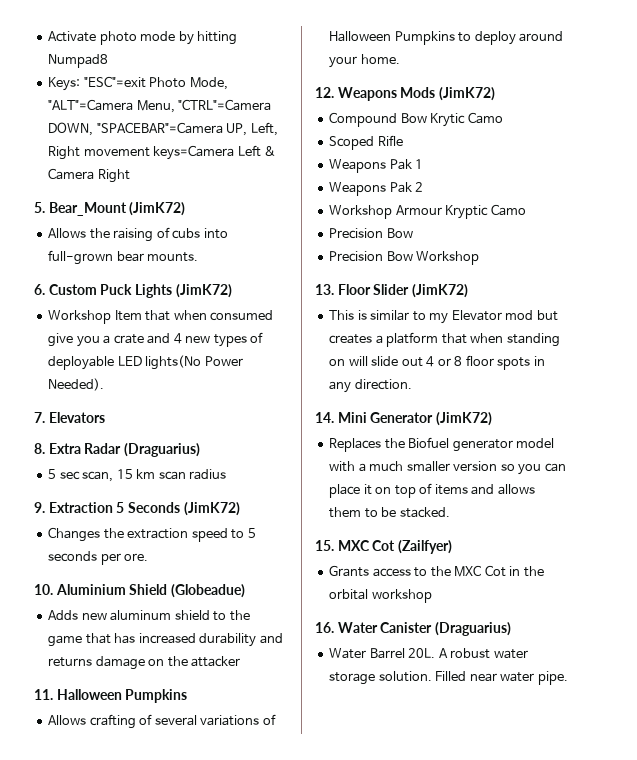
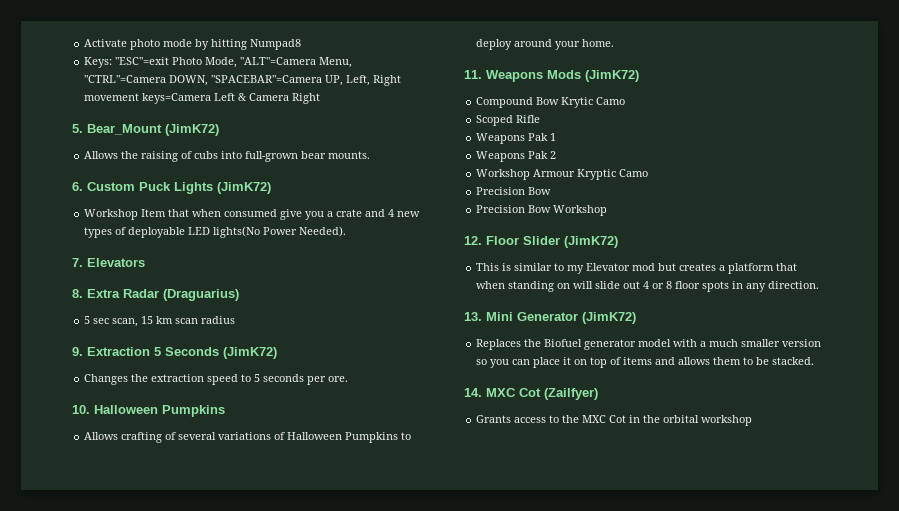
- 10. Aluminium Shield (Globeadue)
- Adds new aluminum shield to the game that has increased durability and returns damage on the attacker
- 11. Halloween Pumpkins
+ 10. Halloween Pumpkins
- 12. Weapons Mods (JimK72)
+ 11. Weapons Mods (JimK72)
- 13. Floor Slider (JimK72)
+ 12. Floor Slider (JimK72)
- 14. Mini Generator (JimK72)
+ 13. Mini Generator (JimK72)
- 15. MXC Cot (Zailfyer)
+ 14. MXC Cot (Zailfyer)
- 16. Water Canister (Draguarius)
- Water Barrel 20L. A robust water storage solution. Filled near water pipe.

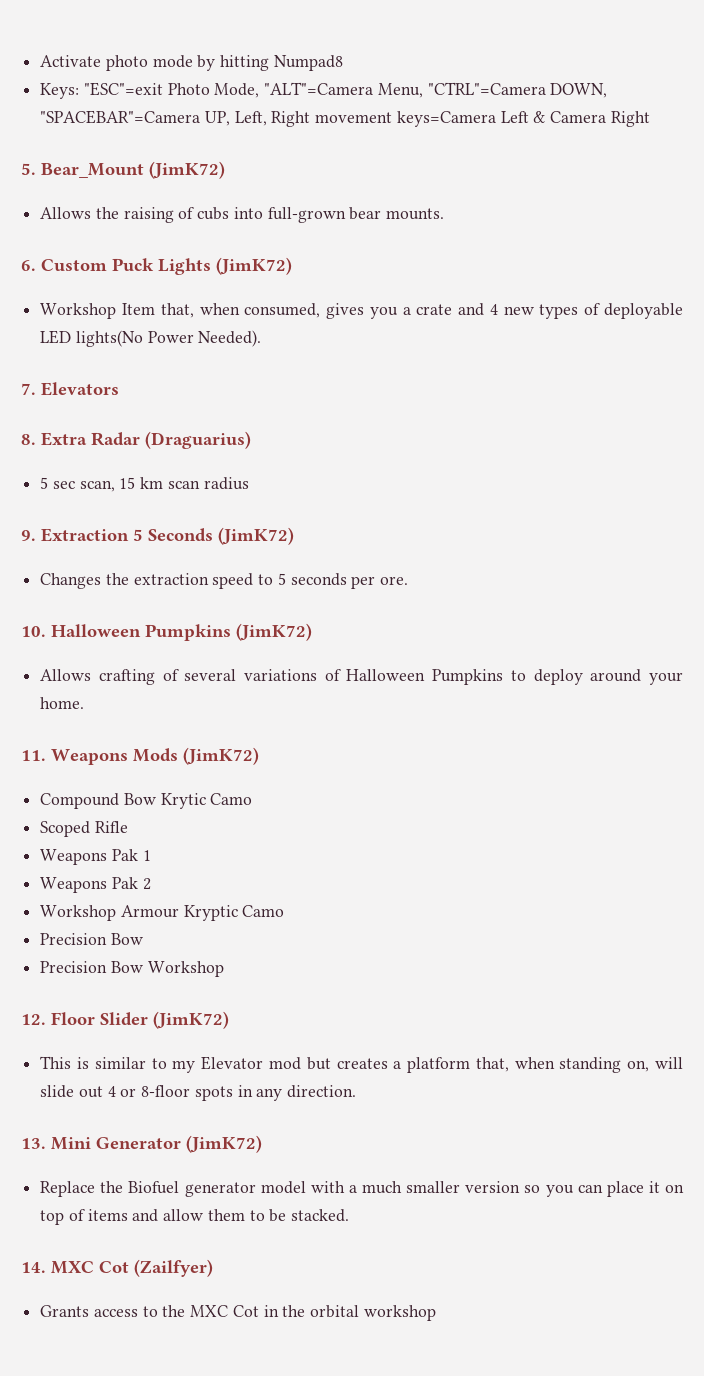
- Workshop Item that when consumed give you a crate and 4 new types of deployable LED lights(No Power Needed).
+ Workshop Item that, when consumed, gives you a crate and 4 new types of deployable LED lights(No Power Needed).
- 10. Halloween Pumpkins
+ 10. Halloween Pumpkins (JimK72)
- This is similar to my Elevator mod but creates a platform that when standing on will slide out 4 or 8 floor spots in any direction.
+ This is similar to my Elevator mod but creates a platform that, when standing on, will slide out 4 or 8-floor spots in any direction.
- Replaces the Biofuel generator model with a much smaller version so you can place it on top of items and allows them to be stacked.
+ Replace the Biofuel generator model with a much smaller version so you can place it on top of items and allow them to be stacked.

